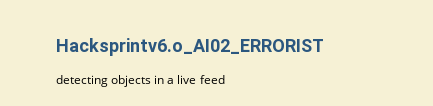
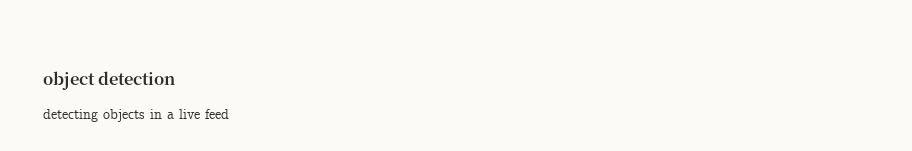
- Hacksprintv6.o_AI02_ERRORIST
+ object detection

